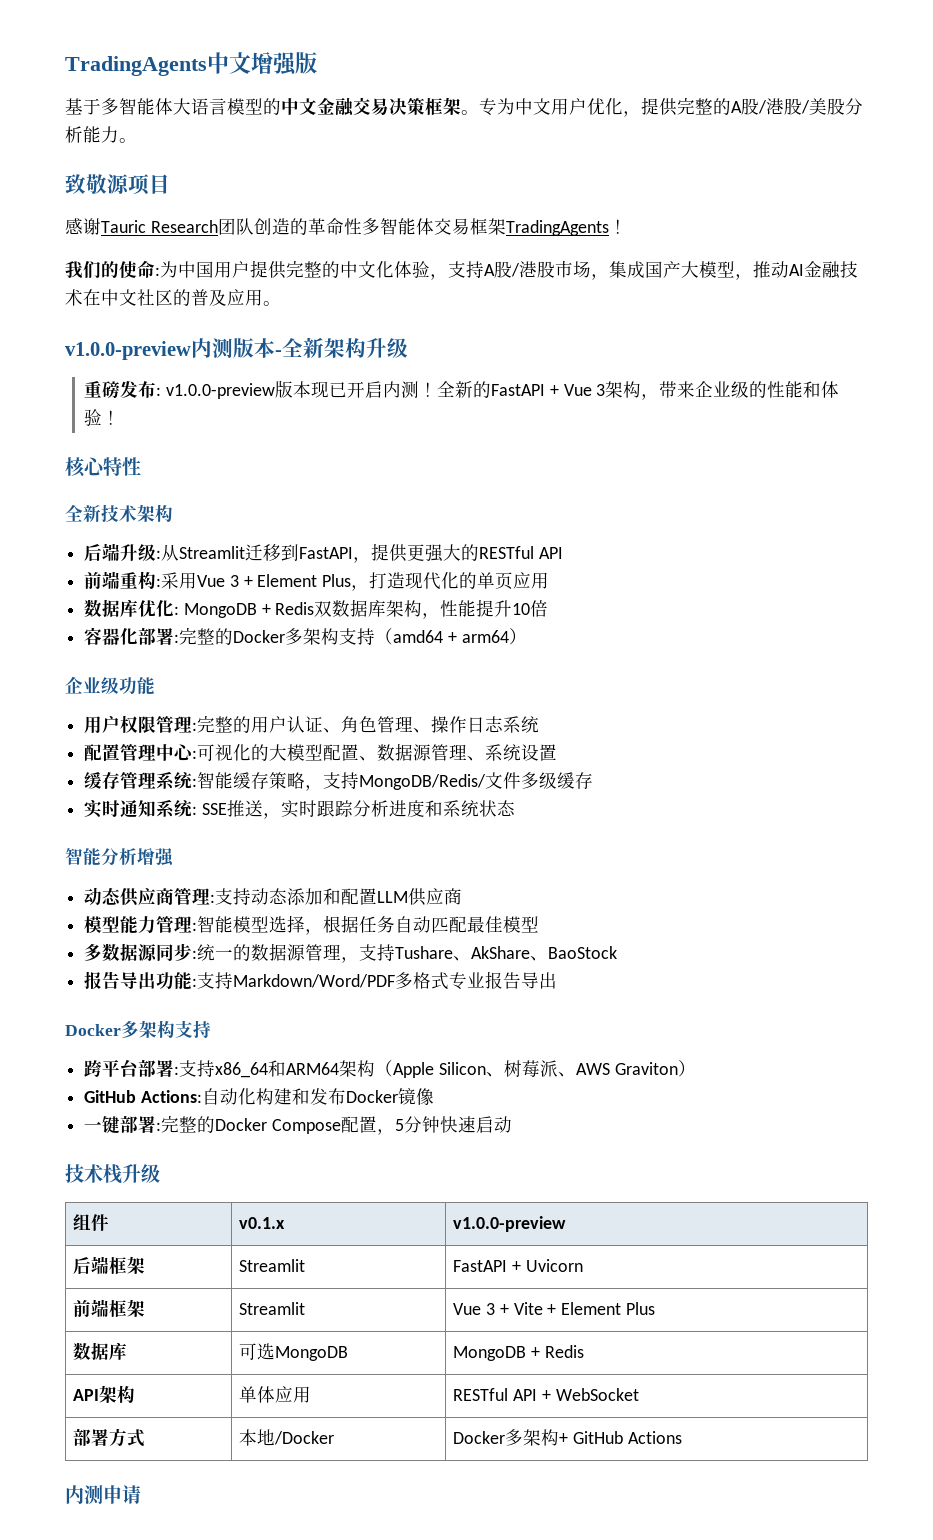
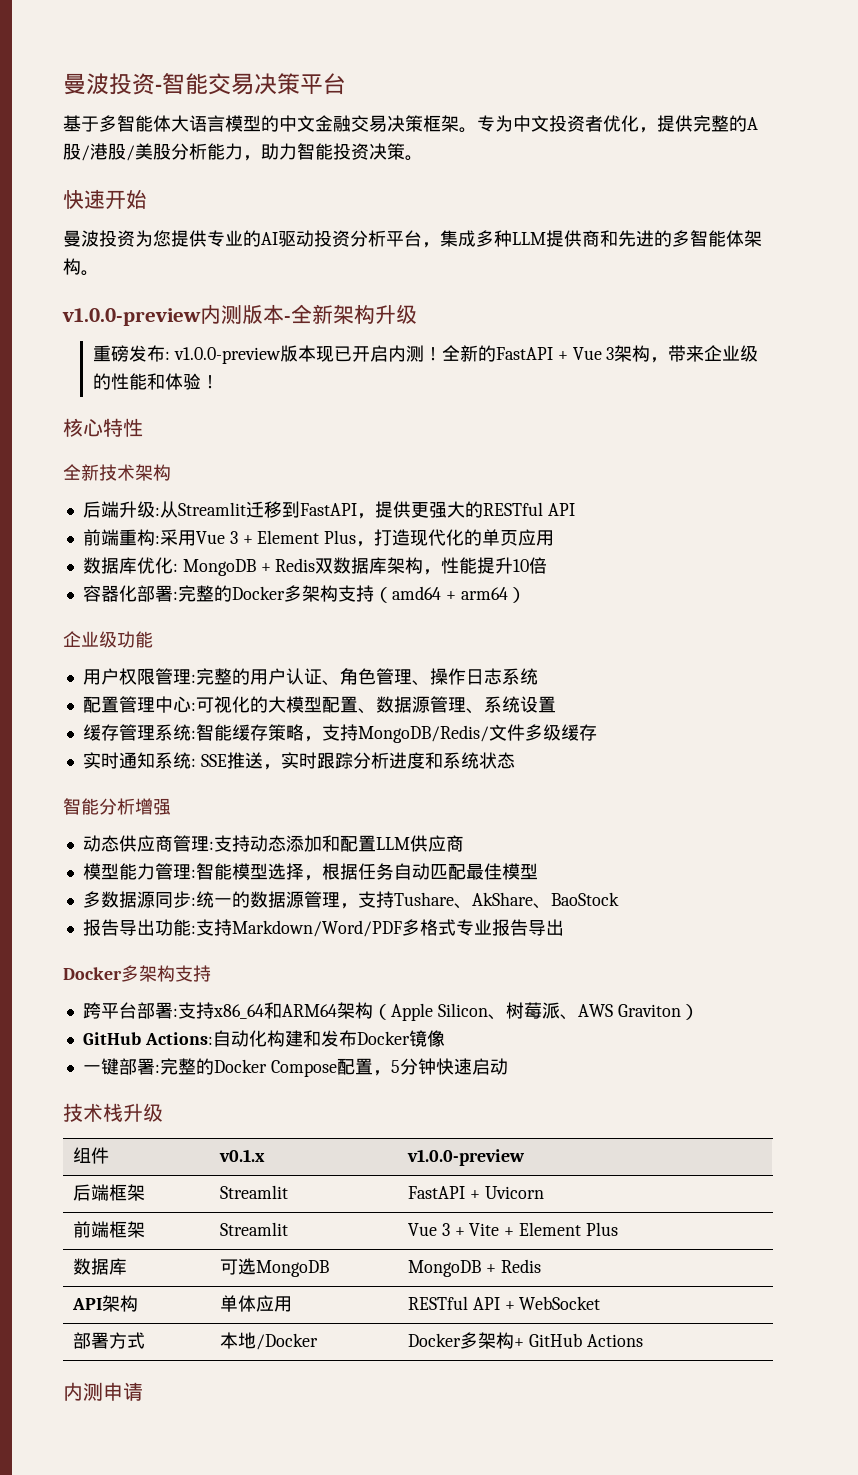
- TradingAgents中文增强版
+ 曼波投资-智能交易决策平台
- 专为中文用户优化，提供完整的A股/港股/美股分析能力。
- 致敬源项目
- 感谢Tauric Research团队创造的革命性多智能体交易框架TradingAgents！
- 我们的使命:为中国用户提供完整的中文化体验，支持A股/港股市场，集成国产大模型，推动AI金融技术在中文社区的普及应用。
+ 专为中文投资者优化，提供完整的A股/港股/美股分析能力，助力智能投资决策。
+ 快速开始
+ 曼波投资为您提供专业的AI驱动投资分析平台，集成多种LLM提供商和先进的多智能体架构。

